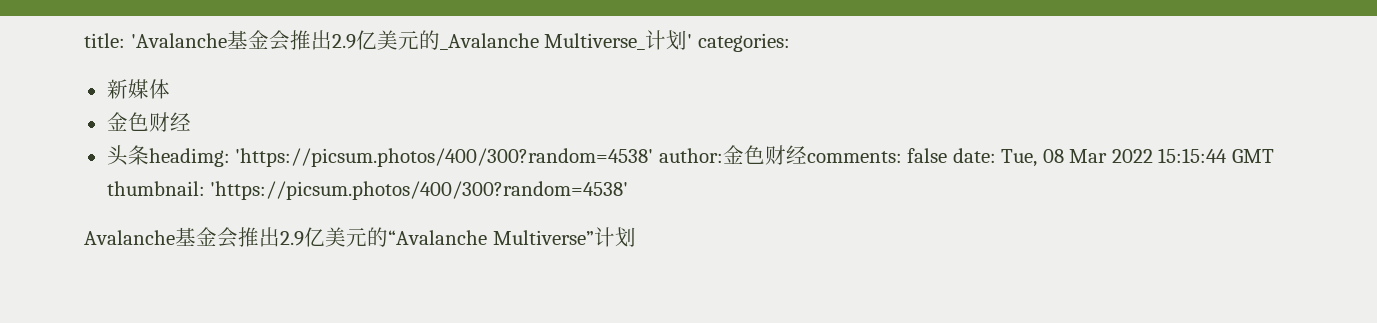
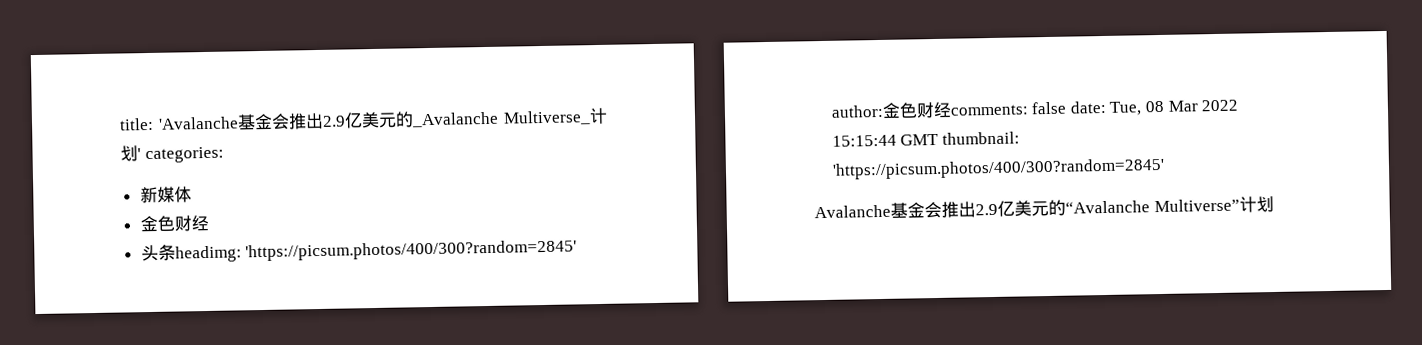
- 头条headimg: 'https://picsum.photos/400/300?random=4538' author:金色财经comments: false date: Tue, 08 Mar 2022 15:15:44 GMT thumbnail: 'https://picsum.photos/400/300?random=4538'
+ 头条headimg: 'https://picsum.photos/400/300?random=2845' author:金色财经comments: false date: Tue, 08 Mar 2022 15:15:44 GMT thumbnail: 'https://picsum.photos/400/300?random=2845'

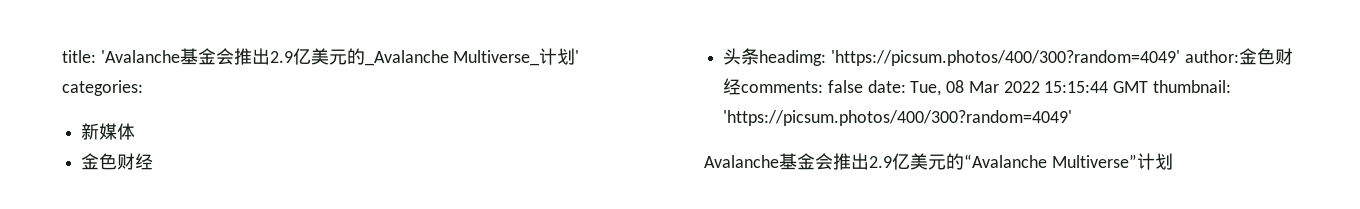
- 头条headimg: 'https://picsum.photos/400/300?random=2845' author:金色财经comments: false date: Tue, 08 Mar 2022 15:15:44 GMT thumbnail: 'https://picsum.photos/400/300?random=2845'
+ 头条headimg: 'https://picsum.photos/400/300?random=4049' author:金色财经comments: false date: Tue, 08 Mar 2022 15:15:44 GMT thumbnail: 'https://picsum.photos/400/300?random=4049'

